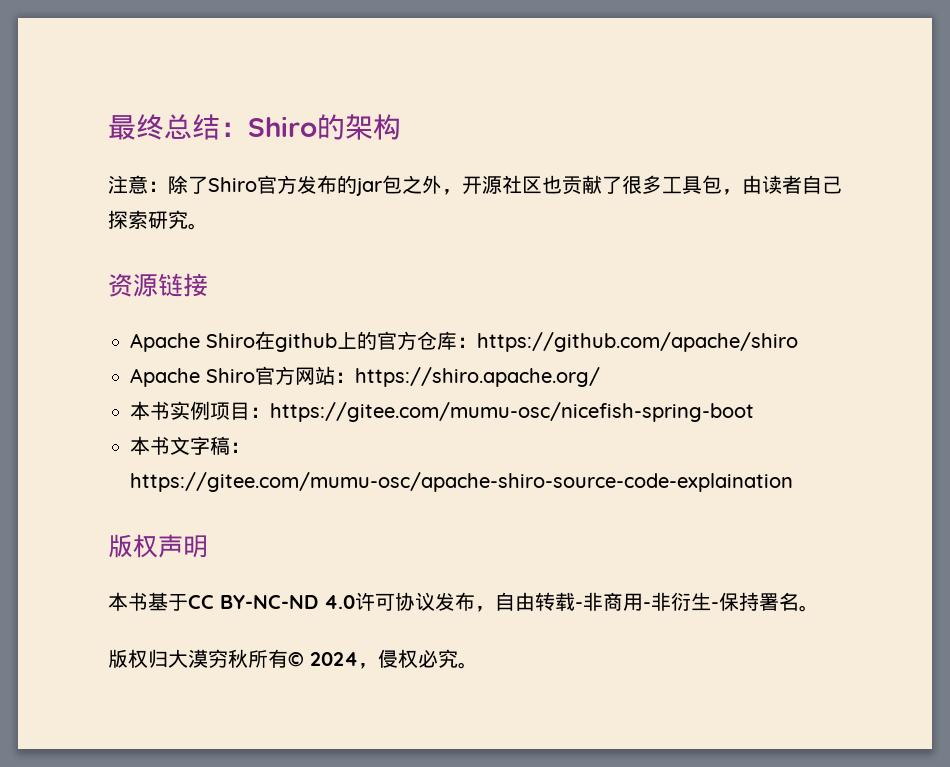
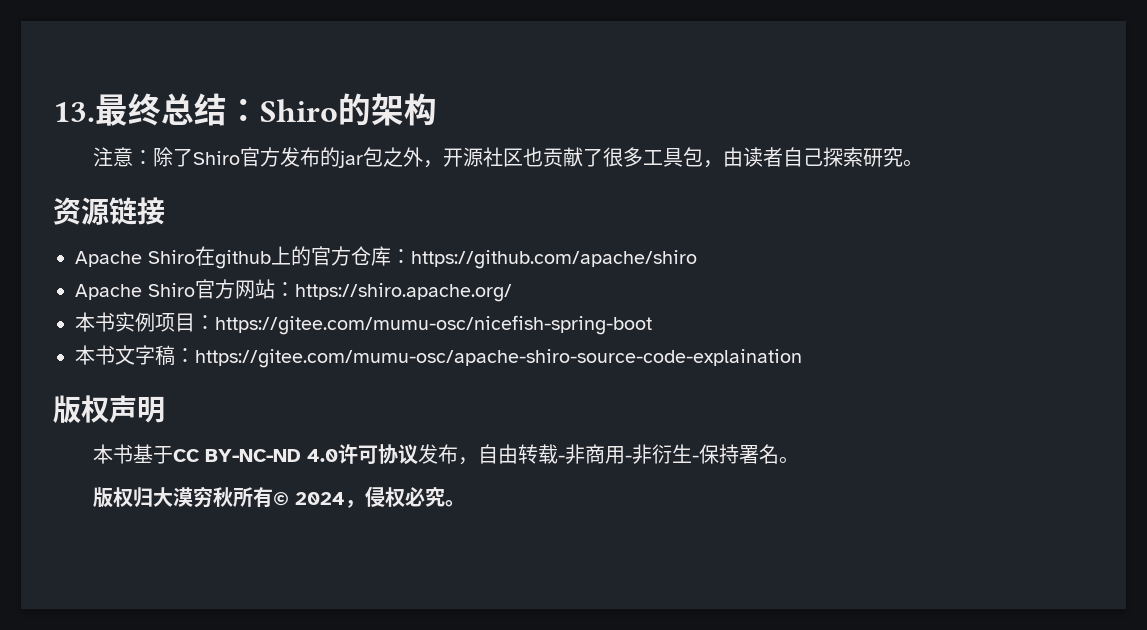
- 最终总结：Shiro的架构
+ 13.最终总结：Shiro的架构

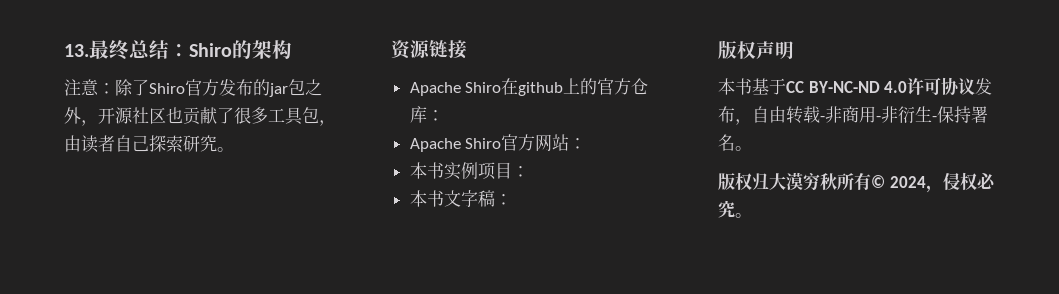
- Apache Shiro在github上的官方仓库：https://github.com/apache/shiro
+ Apache Shiro在github上的官方仓库：
- Apache Shiro官方网站：https://shiro.apache.org/
+ Apache Shiro官方网站：
- 本书实例项目：https://gitee.com/mumu-osc/nicefish-spring-boot
+ 本书实例项目：
- 本书文字稿：https://gitee.com/mumu-osc/apache-shiro-source-code-explaination
+ 本书文字稿：

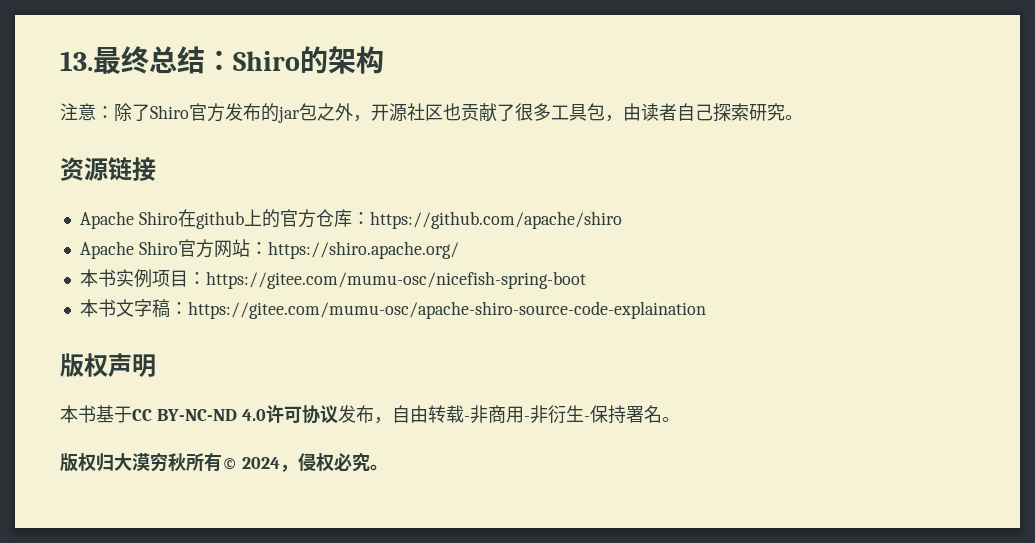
- Apache Shiro在github上的官方仓库：
+ Apache Shiro在github上的官方仓库：https://github.com/apache/shiro
- Apache Shiro官方网站：
+ Apache Shiro官方网站：https://shiro.apache.org/
- 本书实例项目：
+ 本书实例项目：https://gitee.com/mumu-osc/nicefish-spring-boot
- 本书文字稿：
+ 本书文字稿：https://gitee.com/mumu-osc/apache-shiro-source-code-explaination

